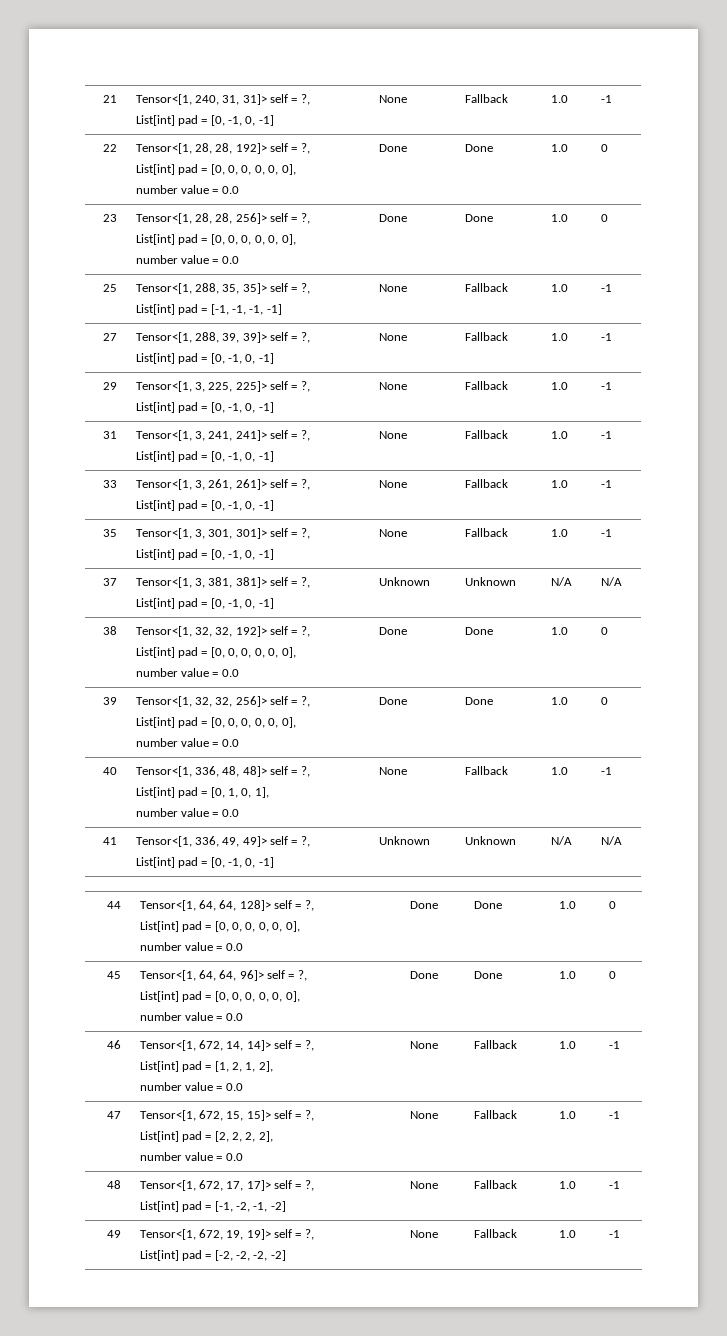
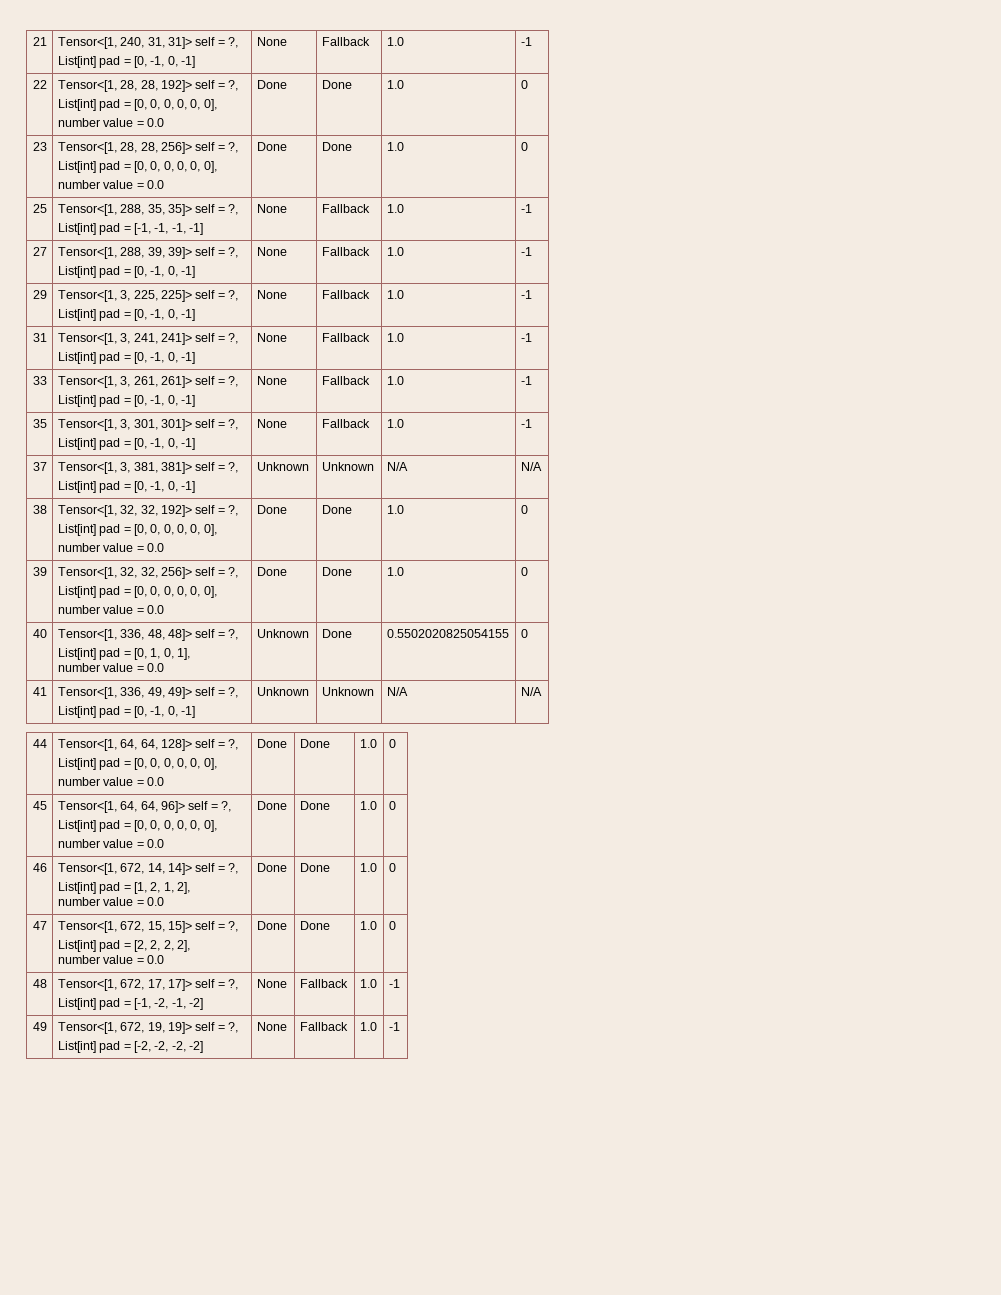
  40 | Tensor<[1, 336, 48, 48]> self = ?,
  List[int] pad = [0, 1, 0, 1],
- number value = 0.0 | None | Fallback | 1.0 | -1
+ number value = 0.0 | Unknown | Done | 0.5502020825054155 | 0
  46 | Tensor<[1, 672, 14, 14]> self = ?,
  List[int] pad = [1, 2, 1, 2],
- number value = 0.0 | None | Fallback | 1.0 | -1
+ number value = 0.0 | Done | Done | 1.0 | 0
  47 | Tensor<[1, 672, 15, 15]> self = ?,
  List[int] pad = [2, 2, 2, 2],
- number value = 0.0 | None | Fallback | 1.0 | -1
+ number value = 0.0 | Done | Done | 1.0 | 0

